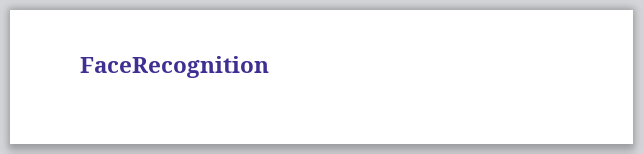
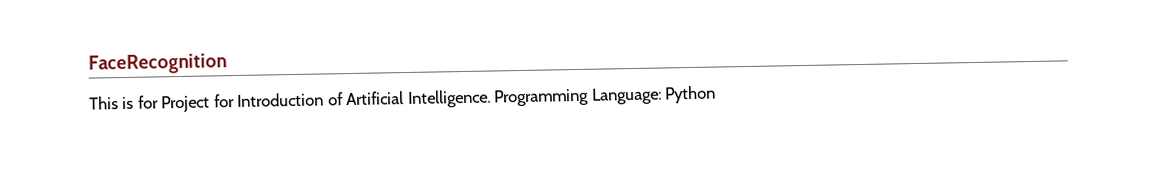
+ This is for Project for Introduction of Artificial Intelligence. Programming Language: Python

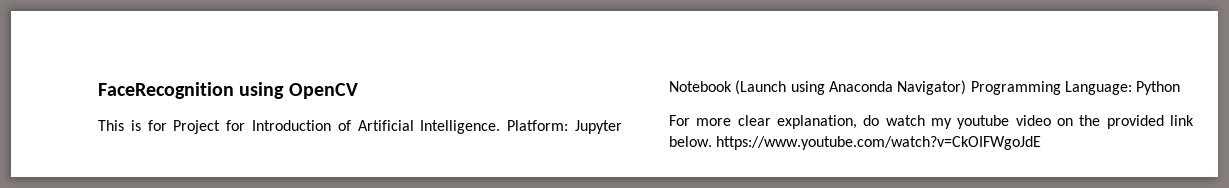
- FaceRecognition
+ FaceRecognition using OpenCV
- Programming Language: Python
+ Platform: Jupyter Notebook (Launch using Anaconda Navigator) Programming Language: Python
+ For more clear explanation, do watch my youtube video on the provided link below. https://www.youtube.com/watch?v=CkOIFWgoJdE

